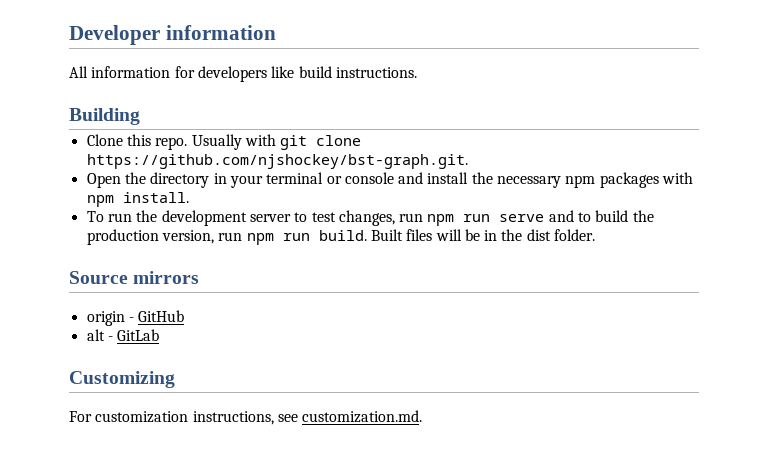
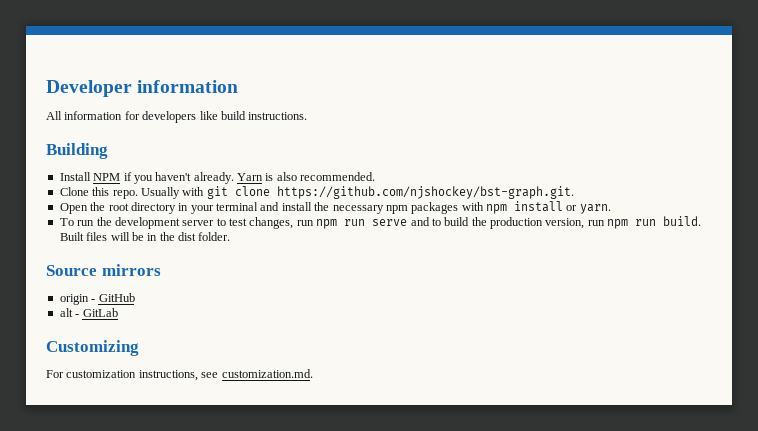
+ Install NPM if you haven't already. Yarn is also recommended.
- Open the directory in your terminal or console and install the necessary npm packages with npm install.
+ Open the root directory in your terminal and install the necessary npm packages with npm install or yarn.

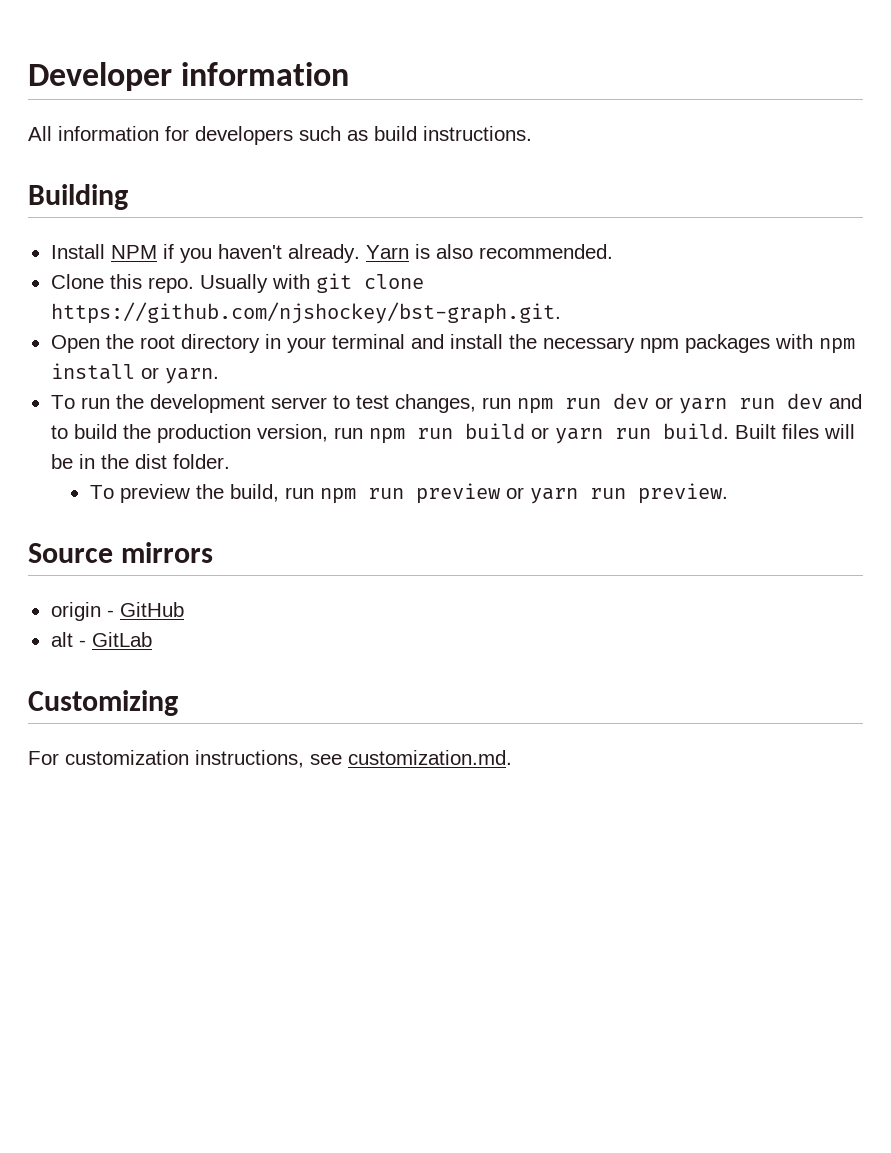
- All information for developers like build instructions.
+ All information for developers such as build instructions.
- To run the development server to test changes, run npm run serve and to build the production version, run npm run build.
+ To run the development server to test changes, run npm run dev or yarn run dev and to build the production version, run npm run build or yarn run build.
+ To preview the build, run npm run preview or yarn run preview.

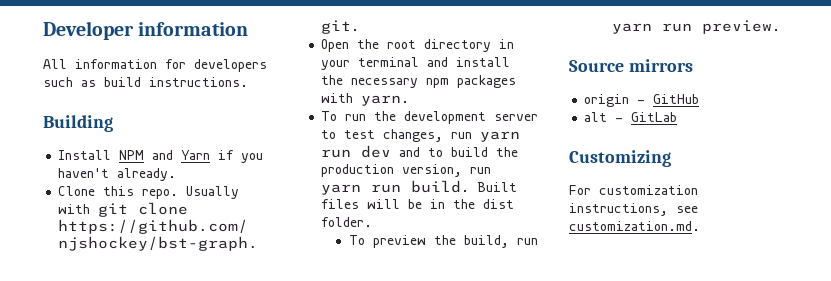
- Install NPM if you haven't already. Yarn is also recommended.
+ Install NPM and Yarn if you haven't already.
- Open the root directory in your terminal and install the necessary npm packages with npm install or yarn.
+ Open the root directory in your terminal and install the necessary npm packages with yarn.
- To run the development server to test changes, run npm run dev or yarn run dev and to build the production version, run npm run build or yarn run build.
+ To run the development server to test changes, run yarn run dev and to build the production version, run yarn run build.
- To preview the build, run npm run preview or yarn run preview.
+ To preview the build, run yarn run preview.

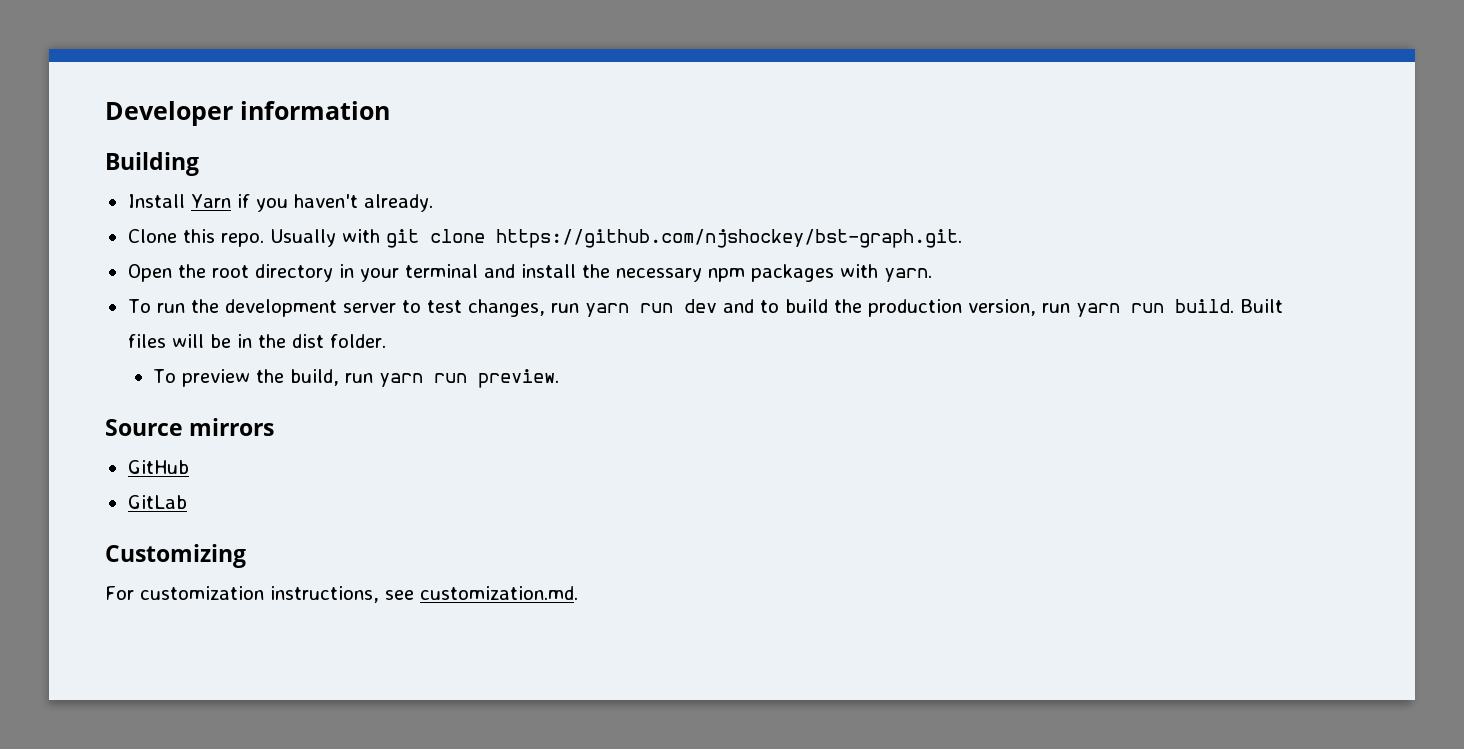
- All information for developers such as build instructions.
- Install NPM and Yarn if you haven't already.
+ Install Yarn if you haven't already.
- origin - GitHub
+ GitHub
- alt - GitLab
+ GitLab

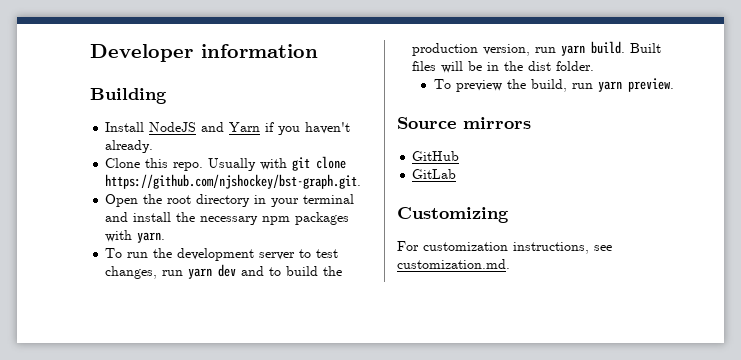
- Install Yarn if you haven't already.
+ Install NodeJS and Yarn if you haven't already.
- To run the development server to test changes, run yarn run dev and to build the production version, run yarn run build.
+ To run the development server to test changes, run yarn dev and to build the production version, run yarn build.
- To preview the build, run yarn run preview.
+ To preview the build, run yarn preview.

